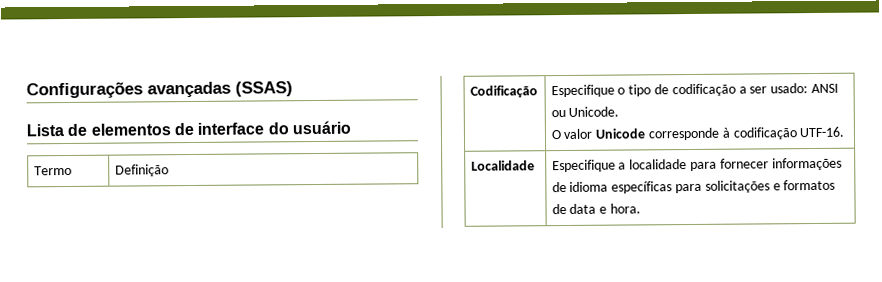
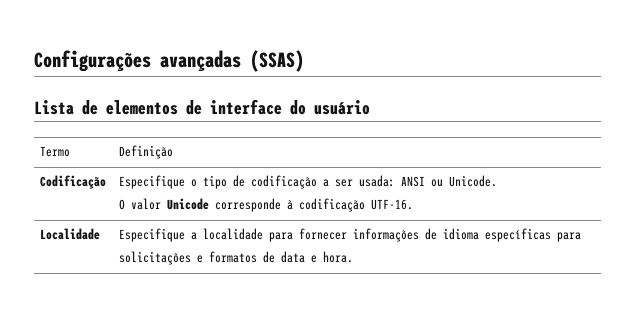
- Codificação | Especifique o tipo de codificação a ser usado: ANSI ou Unicode.
+ Codificação | Especifique o tipo de codificação a ser usada: ANSI ou Unicode.

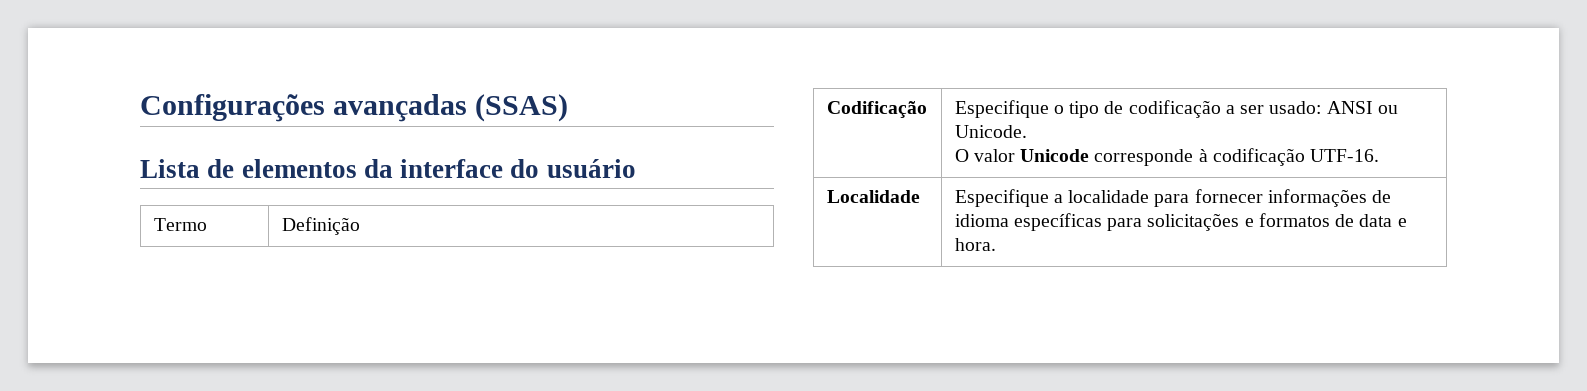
- Lista de elementos de interface do usuário
+ Lista de elementos da interface do usuário
- Codificação | Especifique o tipo de codificação a ser usada: ANSI ou Unicode.
+ Codificação | Especifique o tipo de codificação a ser usado: ANSI ou Unicode.

